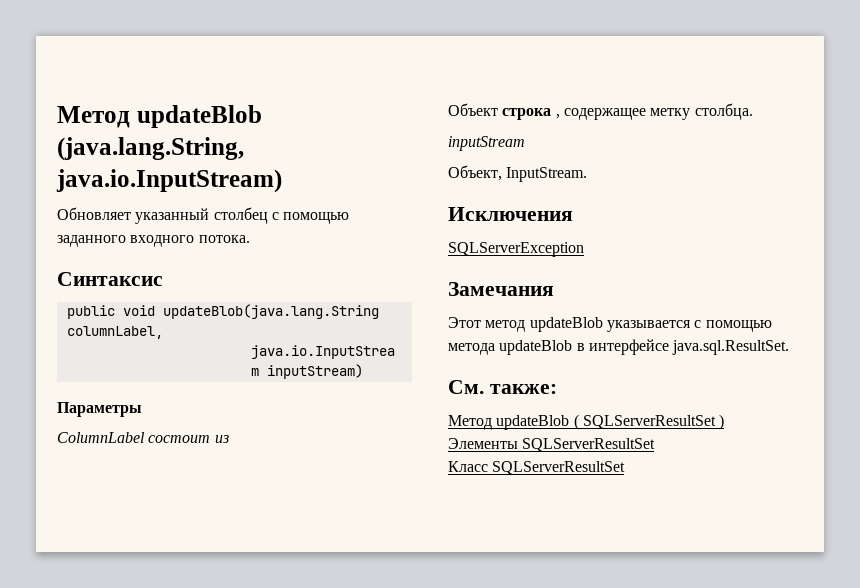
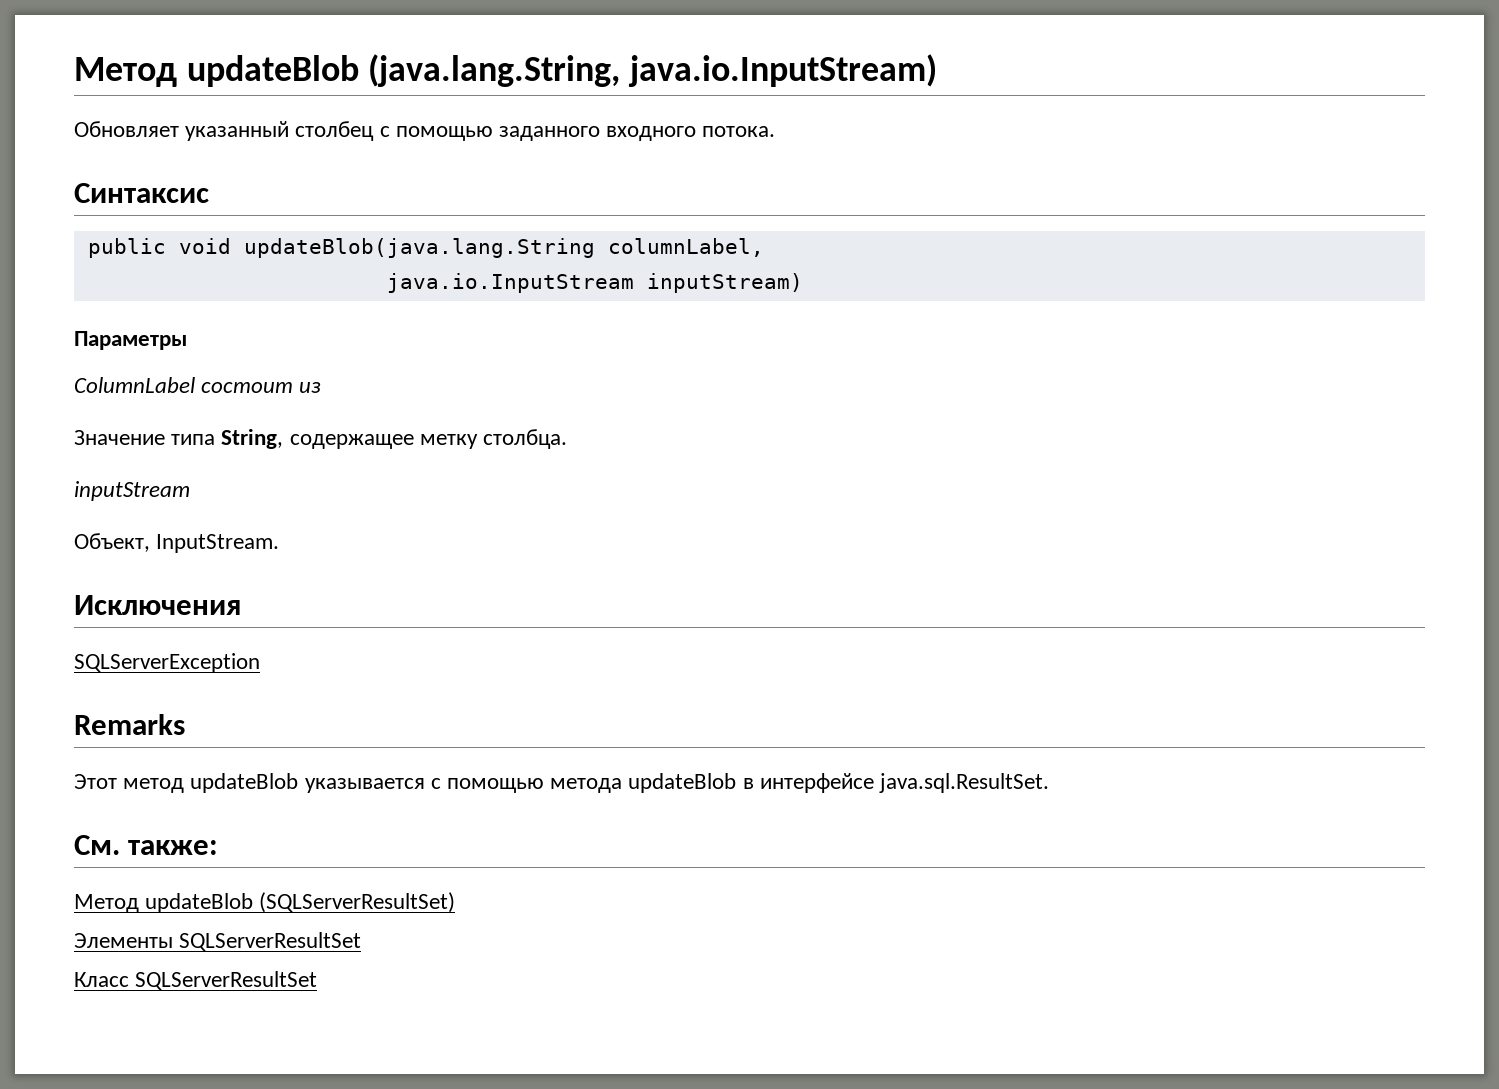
- Объект строка , содержащее метку столбца.
+ Значение типа String, содержащее метку столбца.
- Замечания
+ Remarks
- Метод updateBlob ( SQLServerResultSet )
+ Метод updateBlob (SQLServerResultSet)

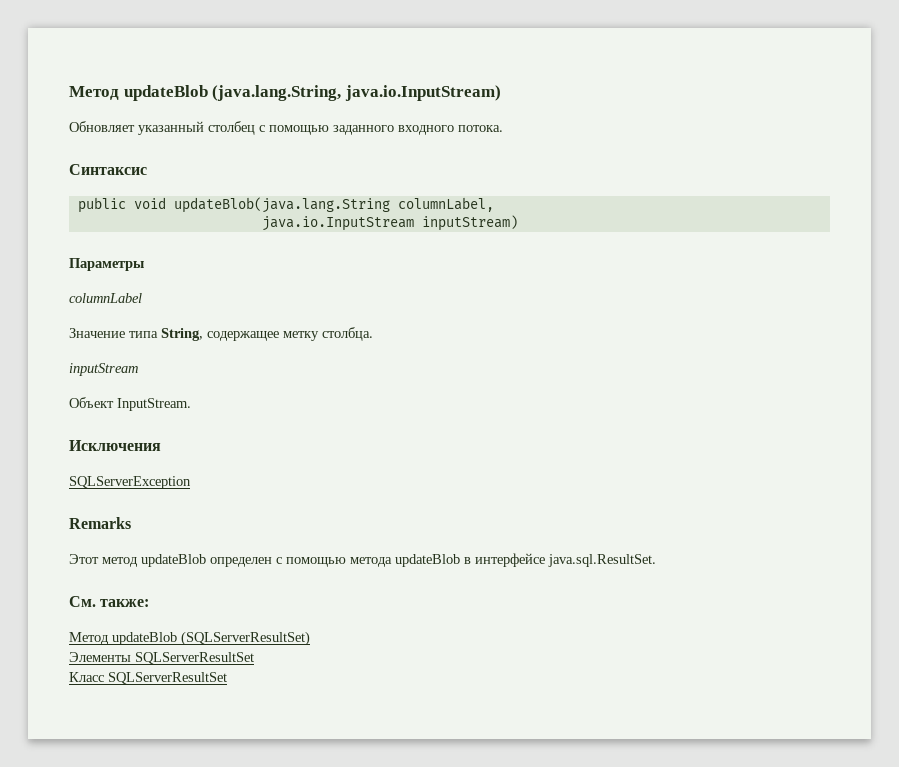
- ColumnLabel состоит из
+ columnLabel
- Объект, InputStream.
+ Объект InputStream.
- Этот метод updateBlob указывается с помощью метода updateBlob в интерфейсе java.sql.ResultSet.
+ Этот метод updateBlob определен с помощью метода updateBlob в интерфейсе java.sql.ResultSet.

